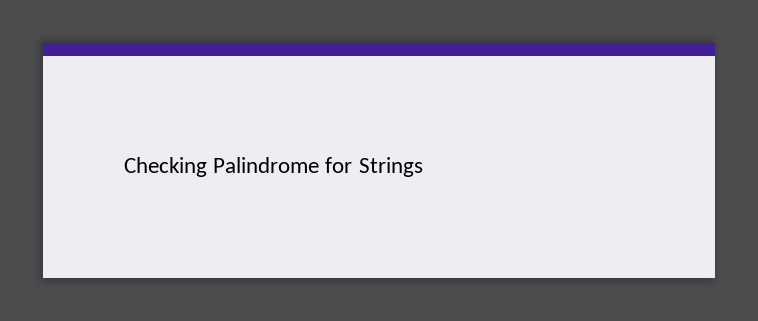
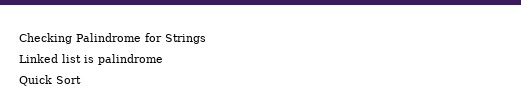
+ Linked list is palindrome
+ Quick Sort

